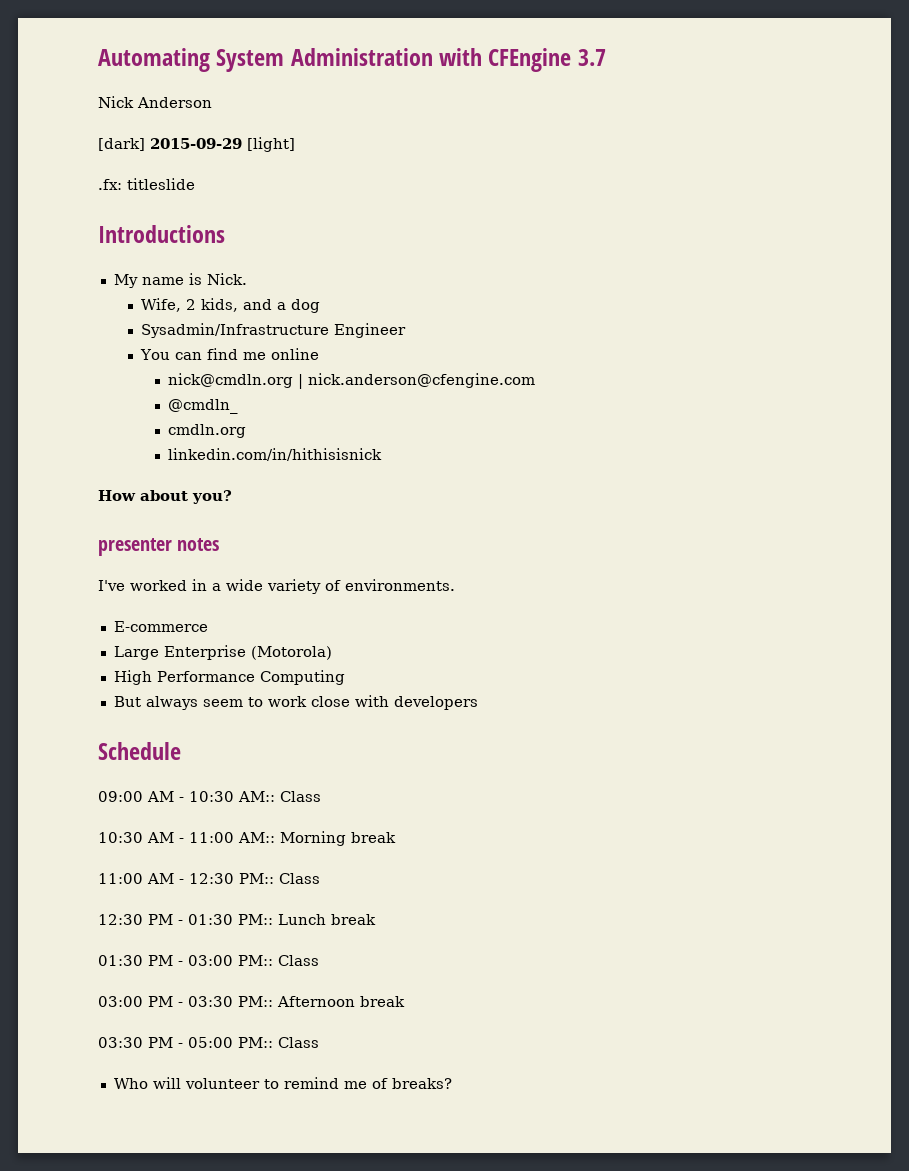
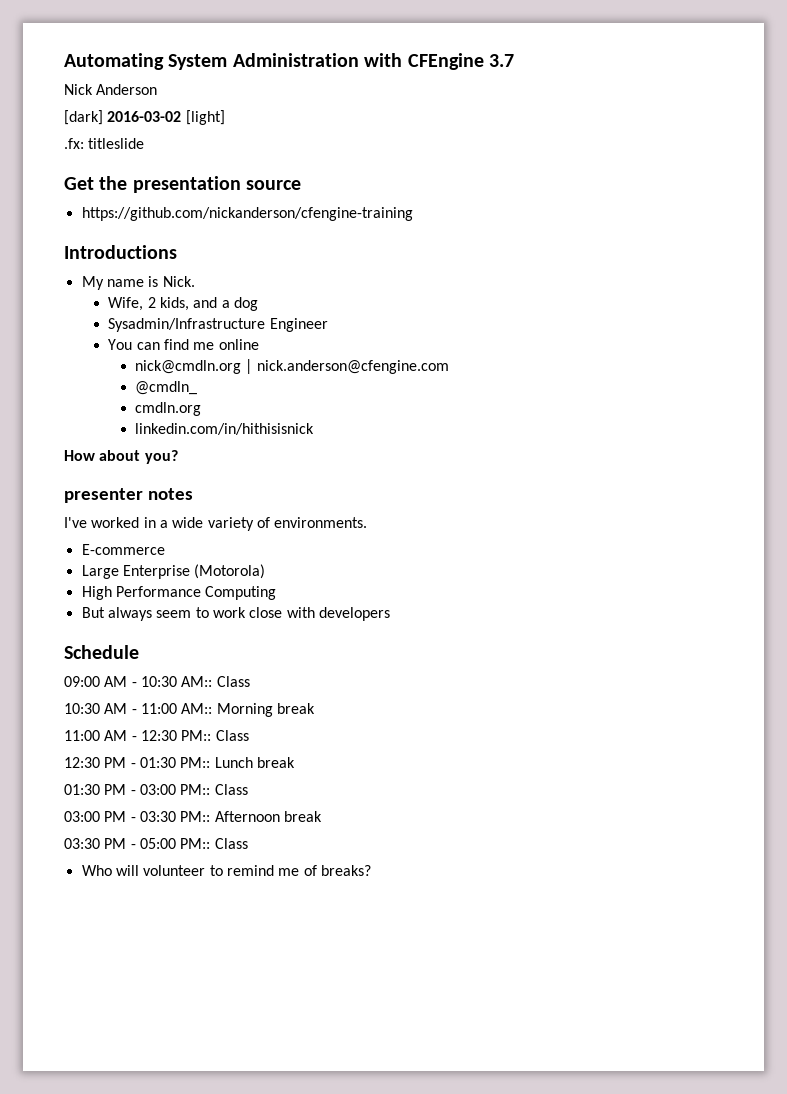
- [dark] 2015-09-29 [light]
+ [dark] 2016-03-02 [light]
+ Get the presentation source
+ https://github.com/nickanderson/cfengine-training

